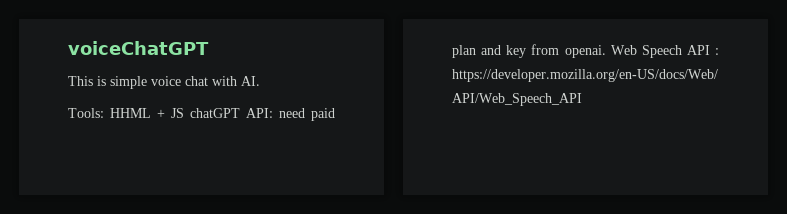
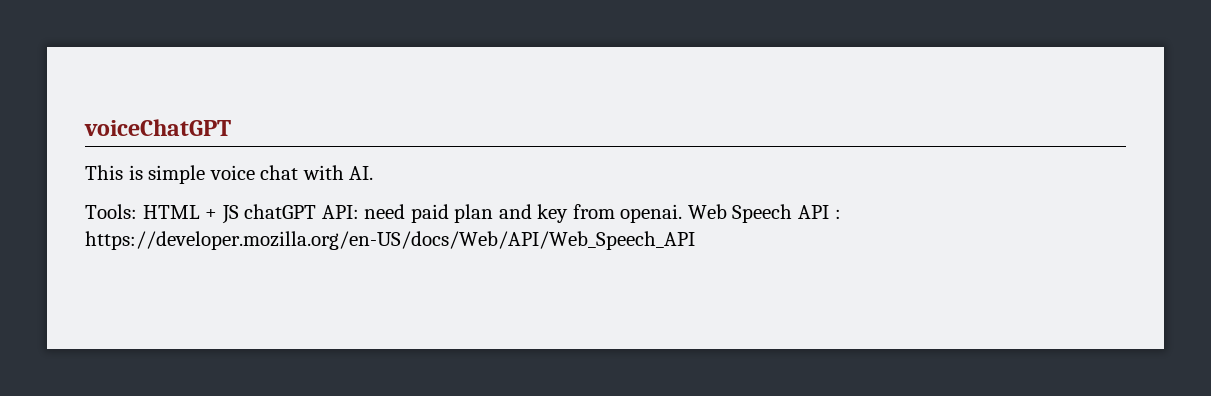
- Tools: HHML + JS chatGPT API: need paid plan and key from openai.
+ Tools: HTML + JS chatGPT API: need paid plan and key from openai.

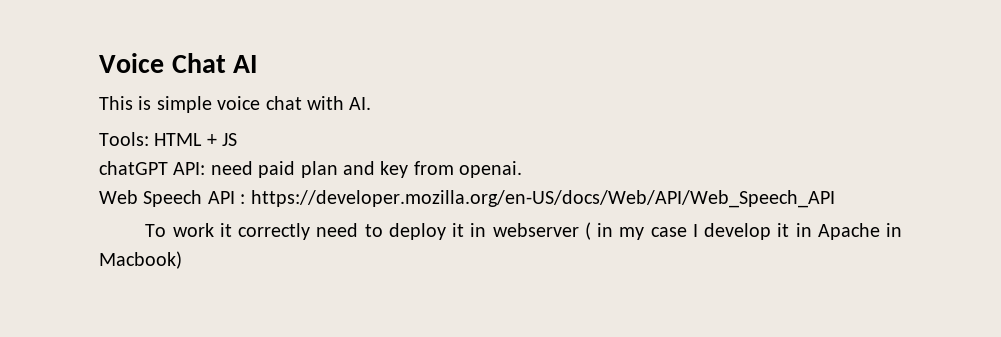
- voiceChatGPT
+ Voice Chat AI
- Tools: HTML + JS chatGPT API: need paid plan and key from openai. Web Speech API : https://developer.mozilla.org/en-US/docs/Web/API/Web_Speech_API
+ Tools: HTML + JS
+ chatGPT API: need paid plan and key from openai.
+ Web Speech API : https://developer.mozilla.org/en-US/docs/Web/API/Web_Speech_API
+ To work it correctly need to deploy it in webserver ( in my case I develop it in Apache in Macbook)

